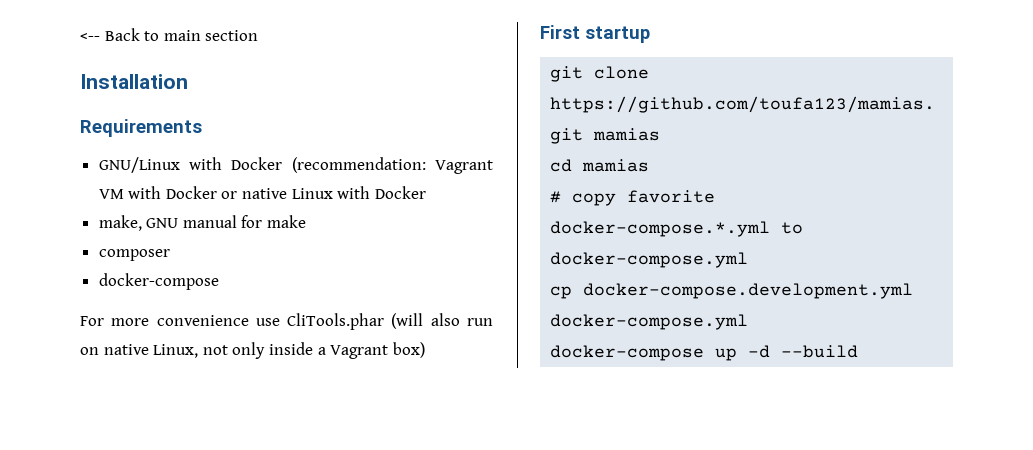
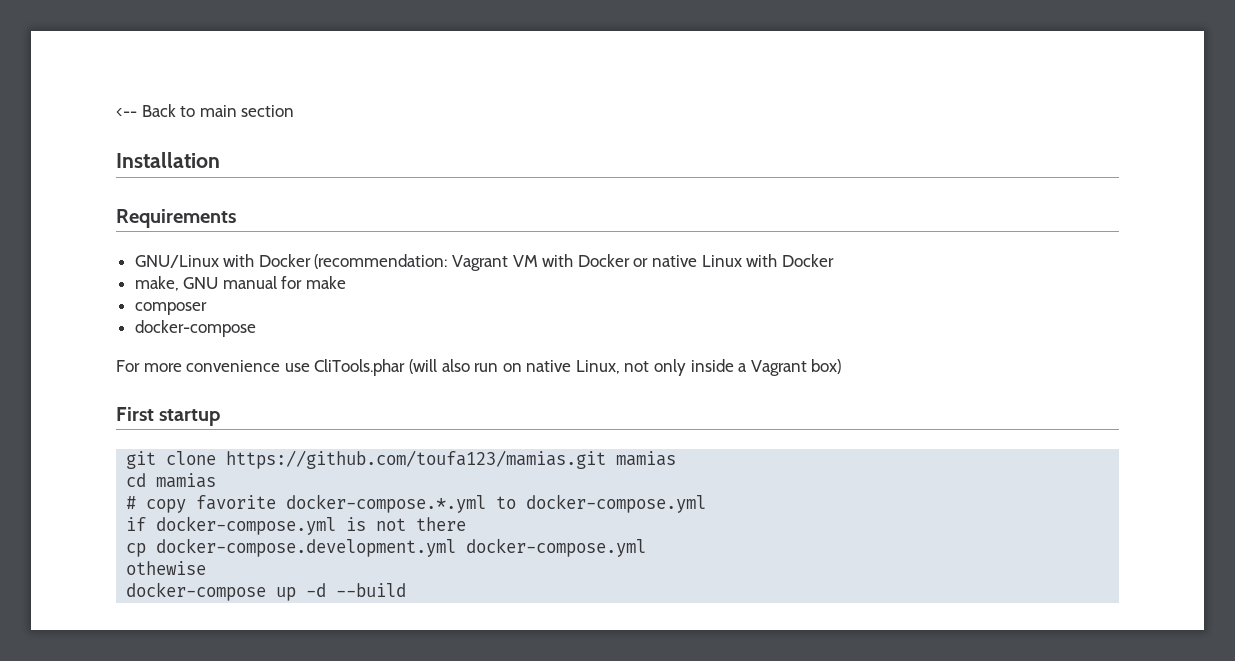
+ if docker-compose.yml is not there
+ othewise

